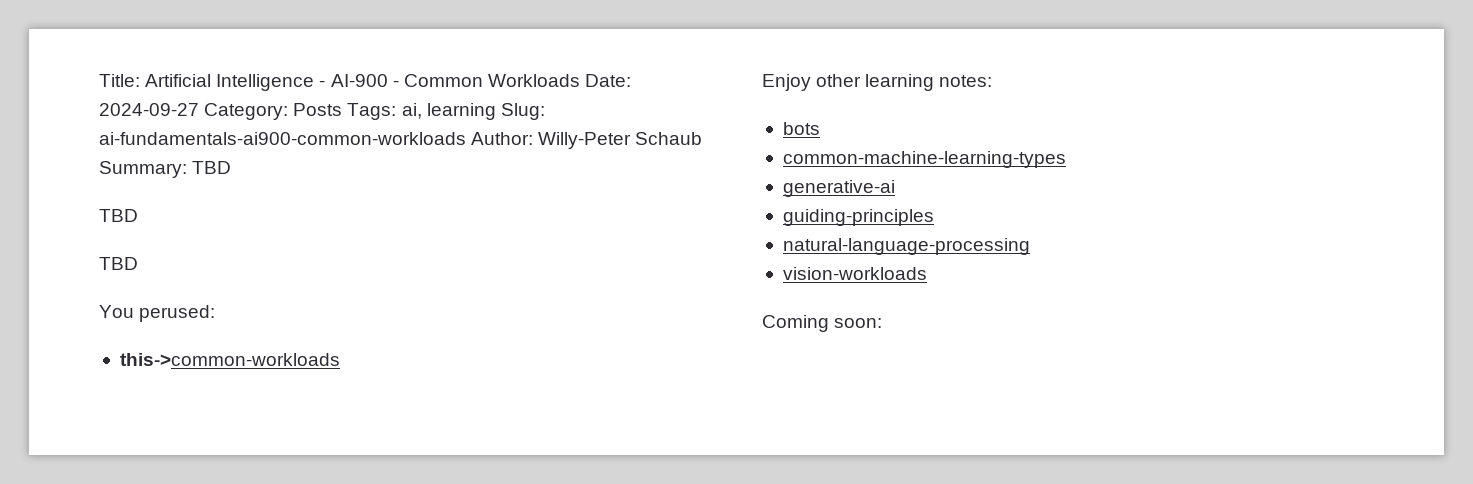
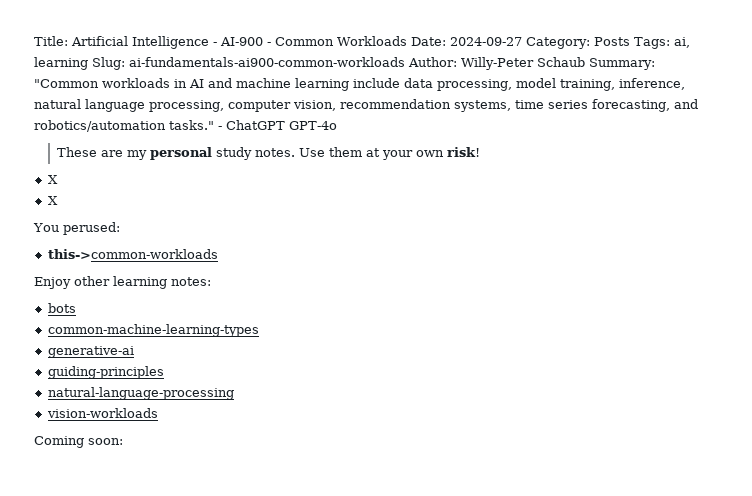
- Title: Artificial Intelligence - AI-900 - Common Workloads Date: 2024-09-27 Category: Posts Tags: ai, learning Slug: ai-fundamentals-ai900-common-workloads Author: Willy-Peter Schaub Summary: TBD
- TBD
- TBD
+ Title: Artificial Intelligence - AI-900 - Common Workloads Date: 2024-09-27 Category: Posts Tags: ai, learning Slug: ai-fundamentals-ai900-common-workloads Author: Willy-Peter Schaub Summary: "Common workloads in AI and machine learning include data processing, model training, inference, natural language processing, computer vision, recommendation systems, time series forecasting, and robotics/automation tasks." - ChatGPT GPT-4o
+ These are my personal study notes. Use them at your own risk!
+ X
+ X

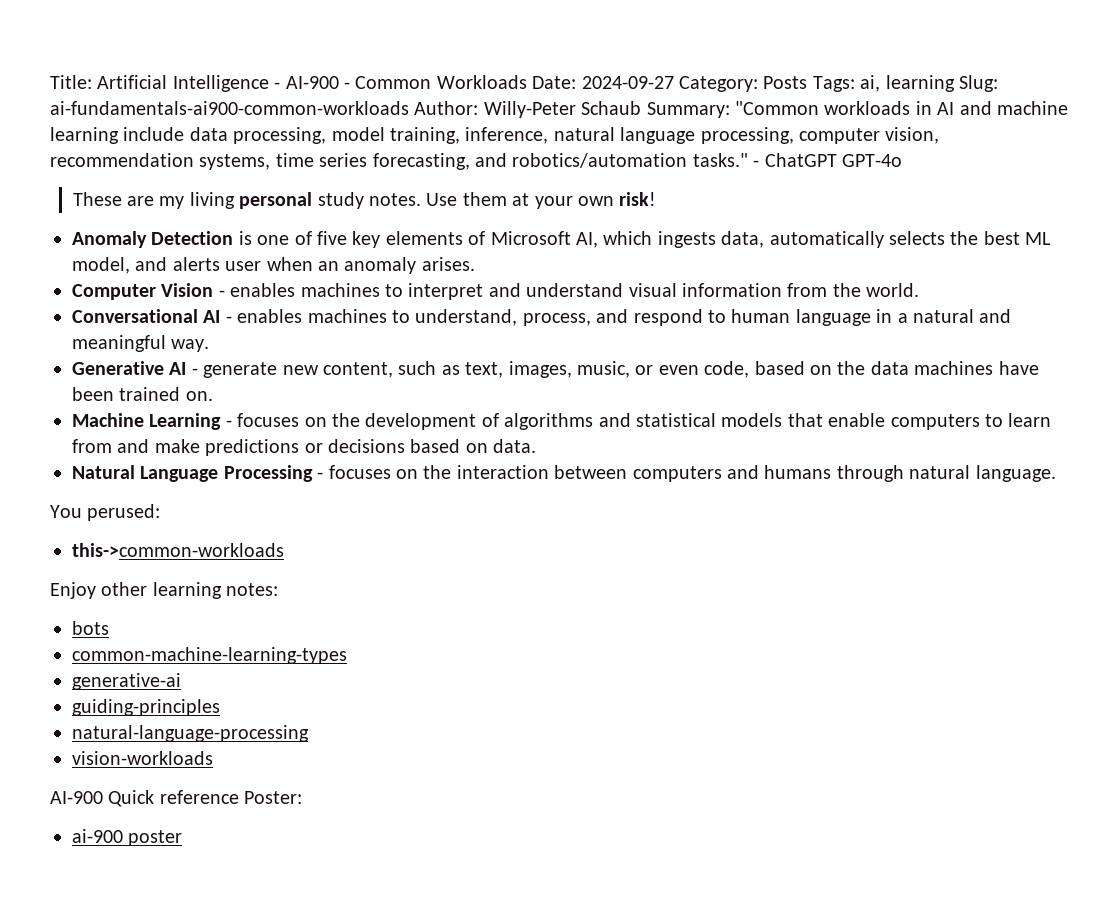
- These are my personal study notes.
+ These are my living personal study notes.
  Use them at your own risk!
- X
- X
+ Anomaly Detection is one of five key elements of Microsoft AI, which ingests data, automatically selects the best ML model, and alerts user when an anomaly arises.
+ Computer Vision - enables machines to interpret and understand visual information from the world.
+ Conversational AI - enables machines to understand, process, and respond to human language in a natural and meaningful way.
+ Generative AI - generate new content, such as text, images, music, or even code, based on the data machines have been trained on.
+ Machine Learning - focuses on the development of algorithms and statistical models that enable computers to learn from and make predictions or decisions based on data.
+ Natural Language Processing - focuses on the interaction between computers and humans through natural language.
- Coming soon:
+ AI-900 Quick reference Poster:
+ ai-900 poster

